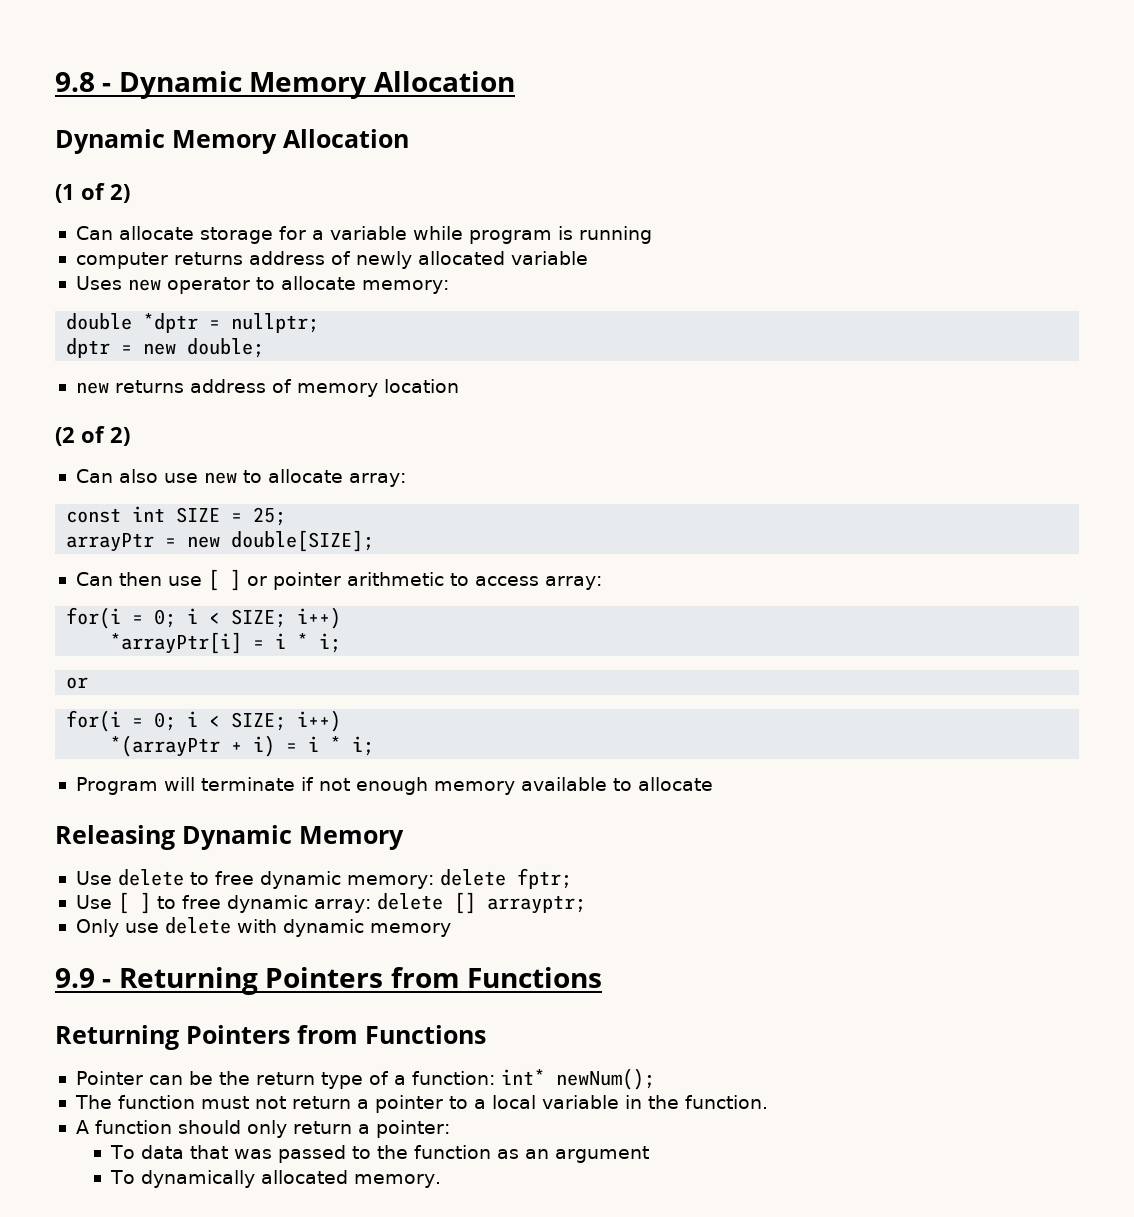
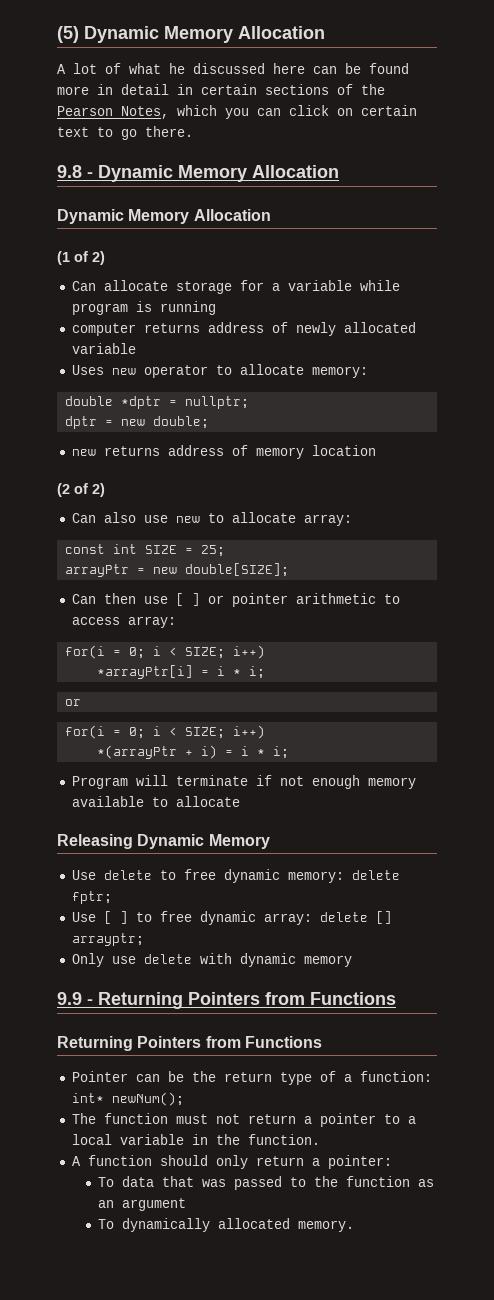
+ (5) Dynamic Memory Allocation
+ A lot of what he discussed here can be found more in detail in certain sections of the Pearson Notes, which you can click on certain text to go there.

